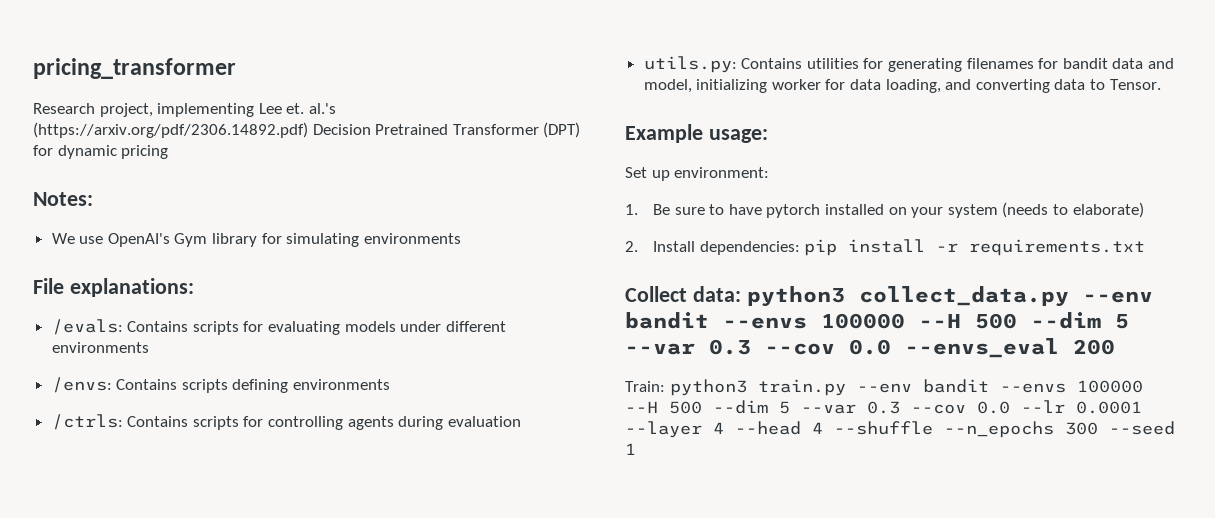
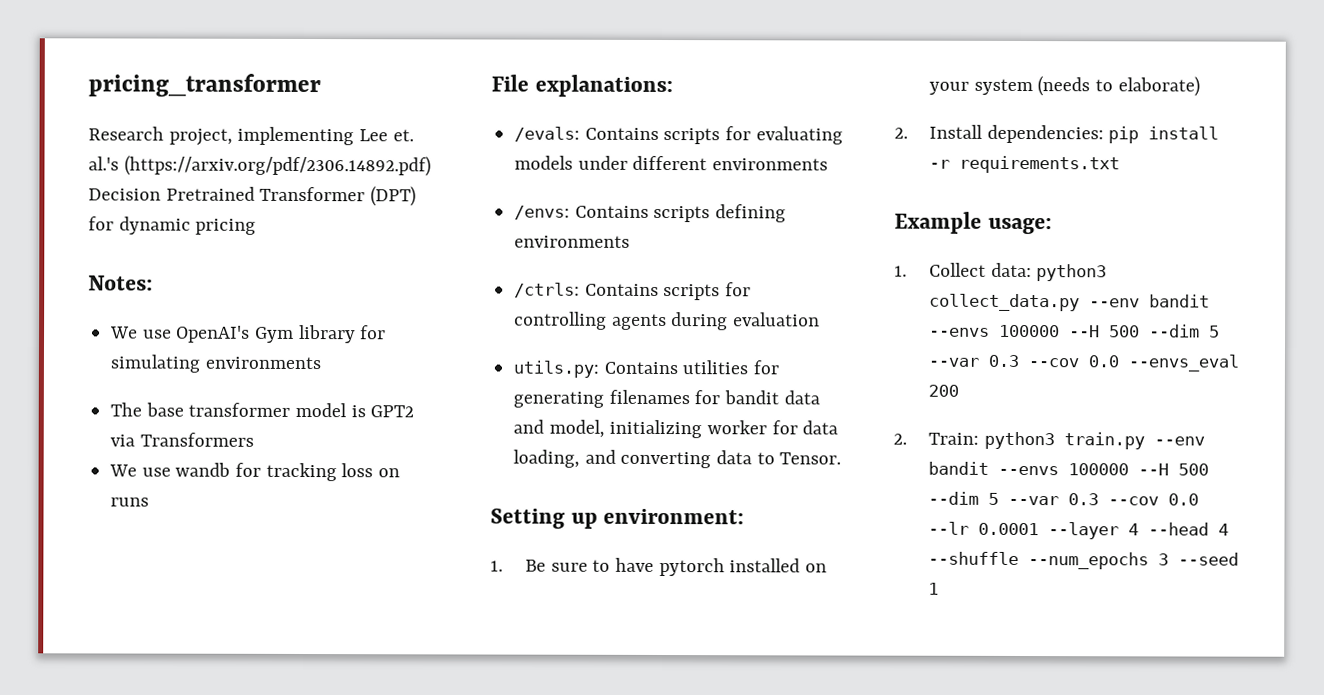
+ The base transformer model is GPT2 via Transformers
+ We use wandb for tracking loss on runs
- Example usage:
- Set up environment:
+ Setting up environment:
- Collect data: python3 collect_data.py --env bandit --envs 100000 --H 500 --dim 5 --var 0.3 --cov 0.0 --envs_eval 200
+ Example usage:
+ 1. Collect data: python3 collect_data.py --env bandit --envs 100000 --H 500 --dim 5 --var 0.3 --cov 0.0 --envs_eval 200
- Train: python3 train.py --env bandit --envs 100000 --H 500 --dim 5 --var 0.3 --cov 0.0 --lr 0.0001 --layer 4 --head 4 --shuffle --n_epochs 300 --seed 1
+ 2. Train: python3 train.py --env bandit --envs 100000 --H 500 --dim 5 --var 0.3 --cov 0.0 --lr 0.0001 --layer 4 --head 4 --shuffle --num_epochs 3 --seed 1

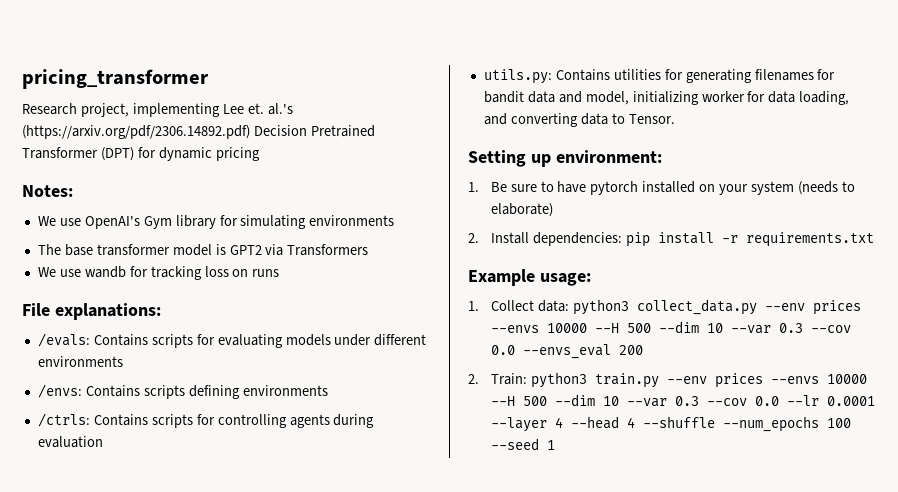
- 1. Collect data: python3 collect_data.py --env bandit --envs 100000 --H 500 --dim 5 --var 0.3 --cov 0.0 --envs_eval 200
+ 1. Collect data: python3 collect_data.py --env prices --envs 10000 --H 500 --dim 10 --var 0.3 --cov 0.0 --envs_eval 200
- 2. Train: python3 train.py --env bandit --envs 100000 --H 500 --dim 5 --var 0.3 --cov 0.0 --lr 0.0001 --layer 4 --head 4 --shuffle --num_epochs 3 --seed 1
+ 2. Train: python3 train.py --env prices --envs 10000 --H 500 --dim 10 --var 0.3 --cov 0.0 --lr 0.0001 --layer 4 --head 4 --shuffle --num_epochs 100 --seed 1

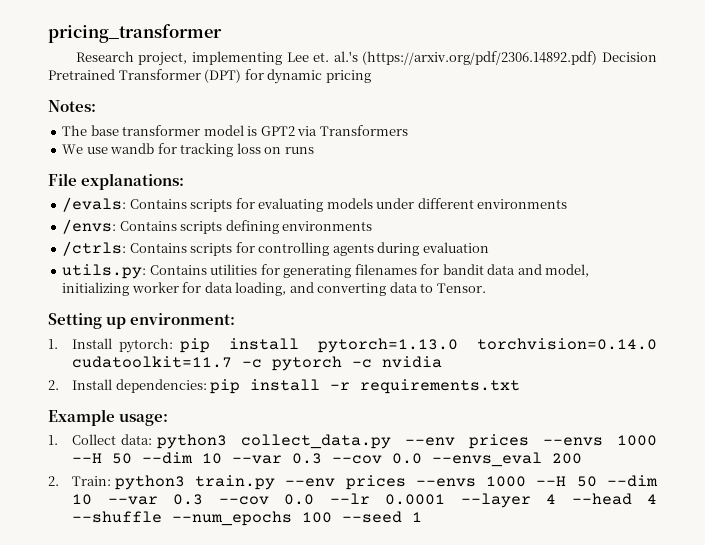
- We use OpenAI's Gym library for simulating environments
- 1. Be sure to have pytorch installed on your system (needs to elaborate)
+ 1. Install pytorch: pip install pytorch=1.13.0 torchvision=0.14.0 cudatoolkit=11.7 -c pytorch -c nvidia
- 1. Collect data: python3 collect_data.py --env prices --envs 10000 --H 500 --dim 10 --var 0.3 --cov 0.0 --envs_eval 200
+ 1. Collect data: python3 collect_data.py --env prices --envs 1000 --H 50 --dim 10 --var 0.3 --cov 0.0 --envs_eval 200
- 2. Train: python3 train.py --env prices --envs 10000 --H 500 --dim 10 --var 0.3 --cov 0.0 --lr 0.0001 --layer 4 --head 4 --shuffle --num_epochs 100 --seed 1
+ 2. Train: python3 train.py --env prices --envs 1000 --H 50 --dim 10 --var 0.3 --cov 0.0 --lr 0.0001 --layer 4 --head 4 --shuffle --num_epochs 100 --seed 1

